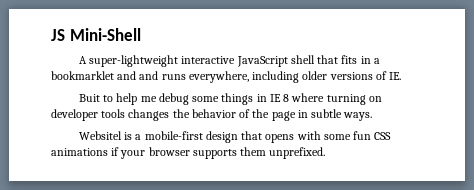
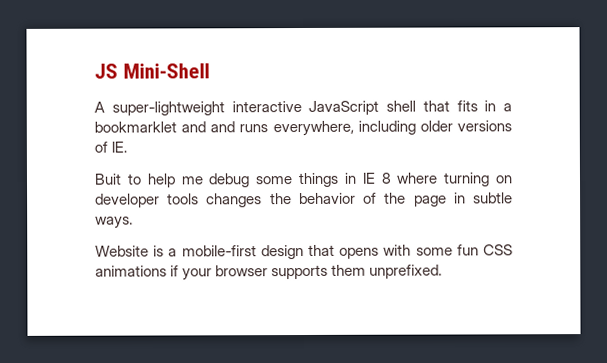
- Websitel is a mobile-first design that opens with some fun CSS animations if your browser supports them unprefixed.
+ Website is a mobile-first design that opens with some fun CSS animations if your browser supports them unprefixed.

